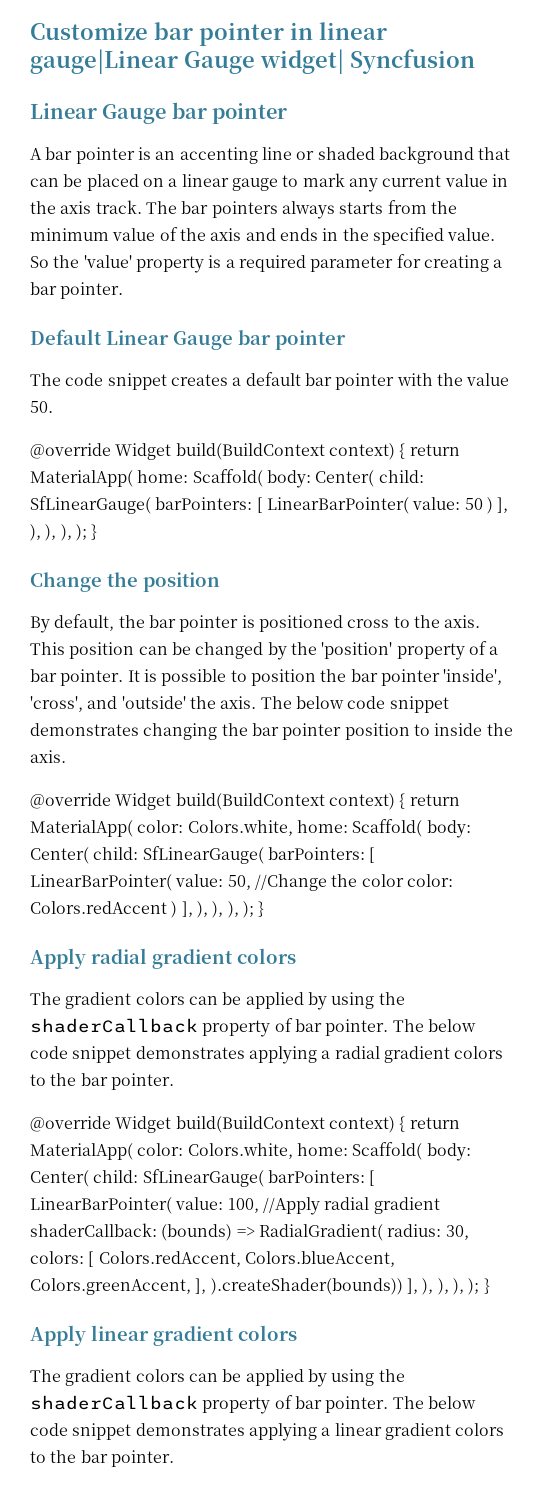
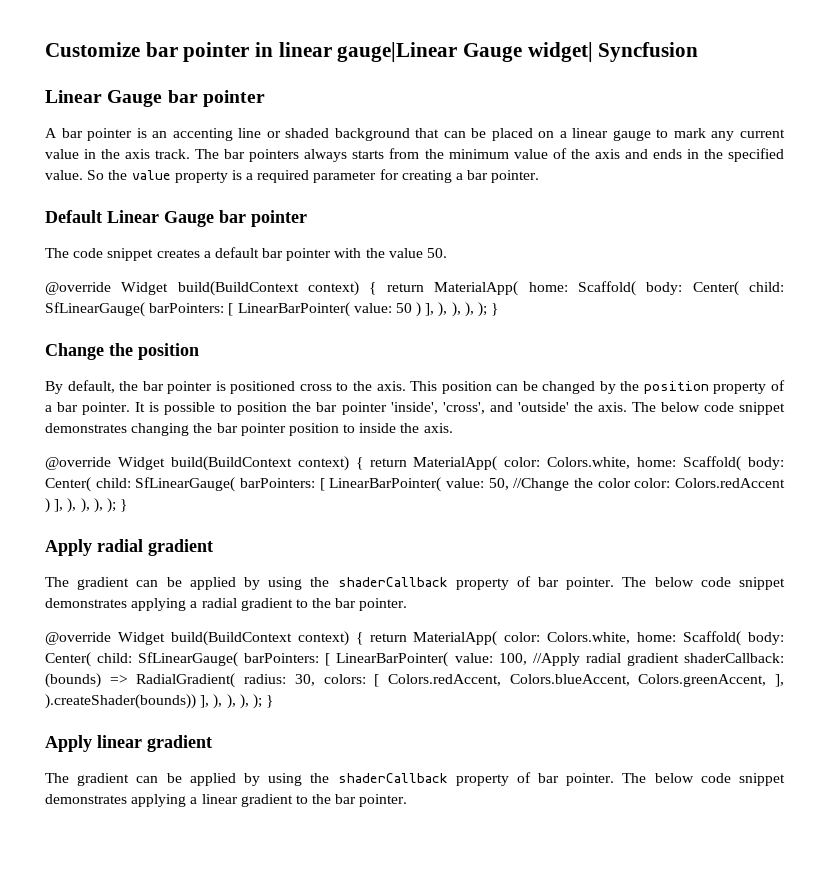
- So the 'value' property is a required parameter for creating a bar pointer.
+ So the value property is a required parameter for creating a bar pointer.
- This position can be changed by the 'position' property of a bar pointer.
+ This position can be changed by the position property of a bar pointer.
- Apply radial gradient colors
- The gradient colors can be applied by using the shaderCallback property of bar pointer.
+ Apply radial gradient
+ The gradient can be applied by using the shaderCallback property of bar pointer.
- The below code snippet demonstrates applying a radial gradient colors to the bar pointer.
+ The below code snippet demonstrates applying a radial gradient to the bar pointer.
- Apply linear gradient colors
- The gradient colors can be applied by using the shaderCallback property of bar pointer.
+ Apply linear gradient
+ The gradient can be applied by using the shaderCallback property of bar pointer.
- The below code snippet demonstrates applying a linear gradient colors to the bar pointer.
+ The below code snippet demonstrates applying a linear gradient to the bar pointer.

